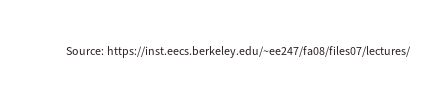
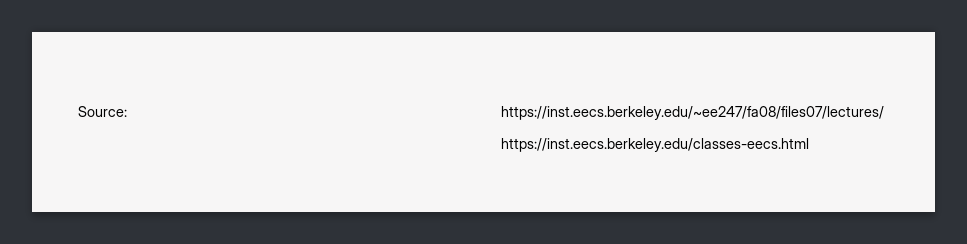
+ https://inst.eecs.berkeley.edu/classes-eecs.html

